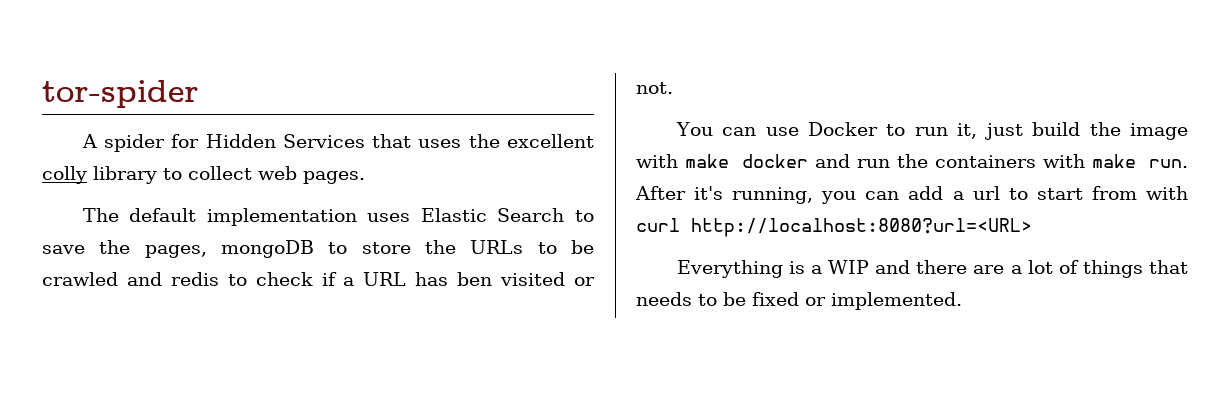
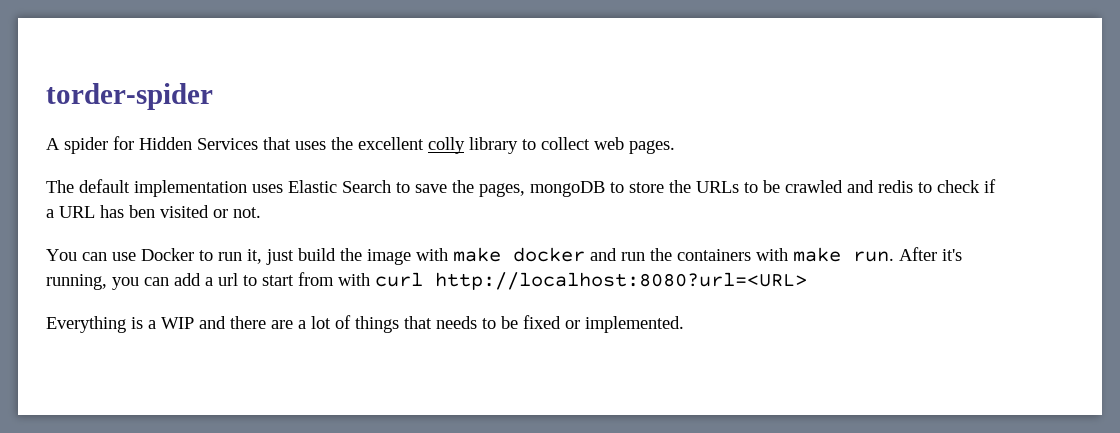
- tor-spider
+ torder-spider

